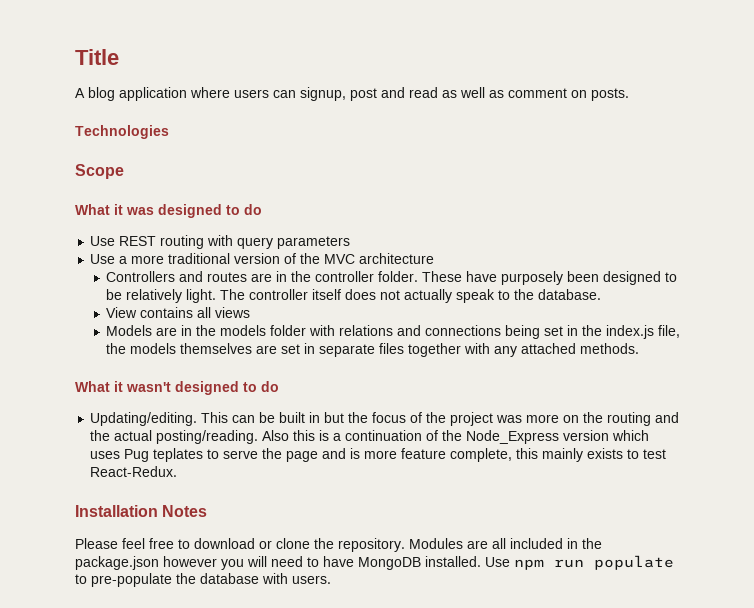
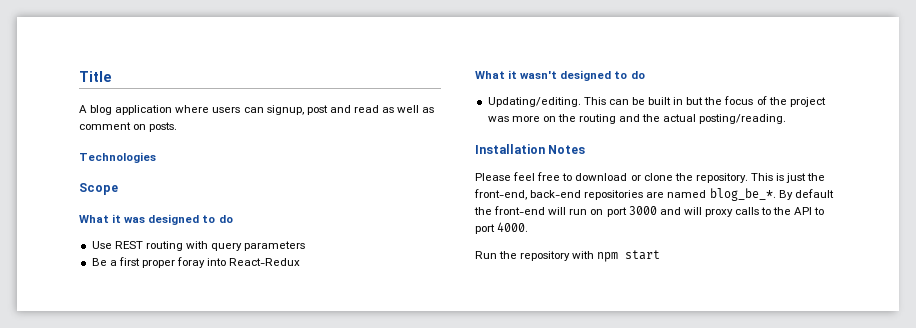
- Use a more traditional version of the MVC architecture
- Controllers and routes are in the controller folder. These have purposely been designed to be relatively light. The controller itself does not actually speak to the database.
- View contains all views
- Models are in the models folder with relations and connections being set in the index.js file, the models themselves are set in separate files together with any attached methods.
+ Be a first proper foray into React-Redux
- Also this is a continuation of the Node_Express version which uses Pug teplates to serve the page and is more feature complete, this mainly exists to test React-Redux.
- Modules are all included in the package.json however you will need to have MongoDB installed. Use npm run populate to pre-populate the database with users.
+ This is just the front-end, back-end repositories are named blog_be_*. By default the front-end will run on port 3000 and will proxy calls to the API to port 4000.
+ Run the repository with npm start

